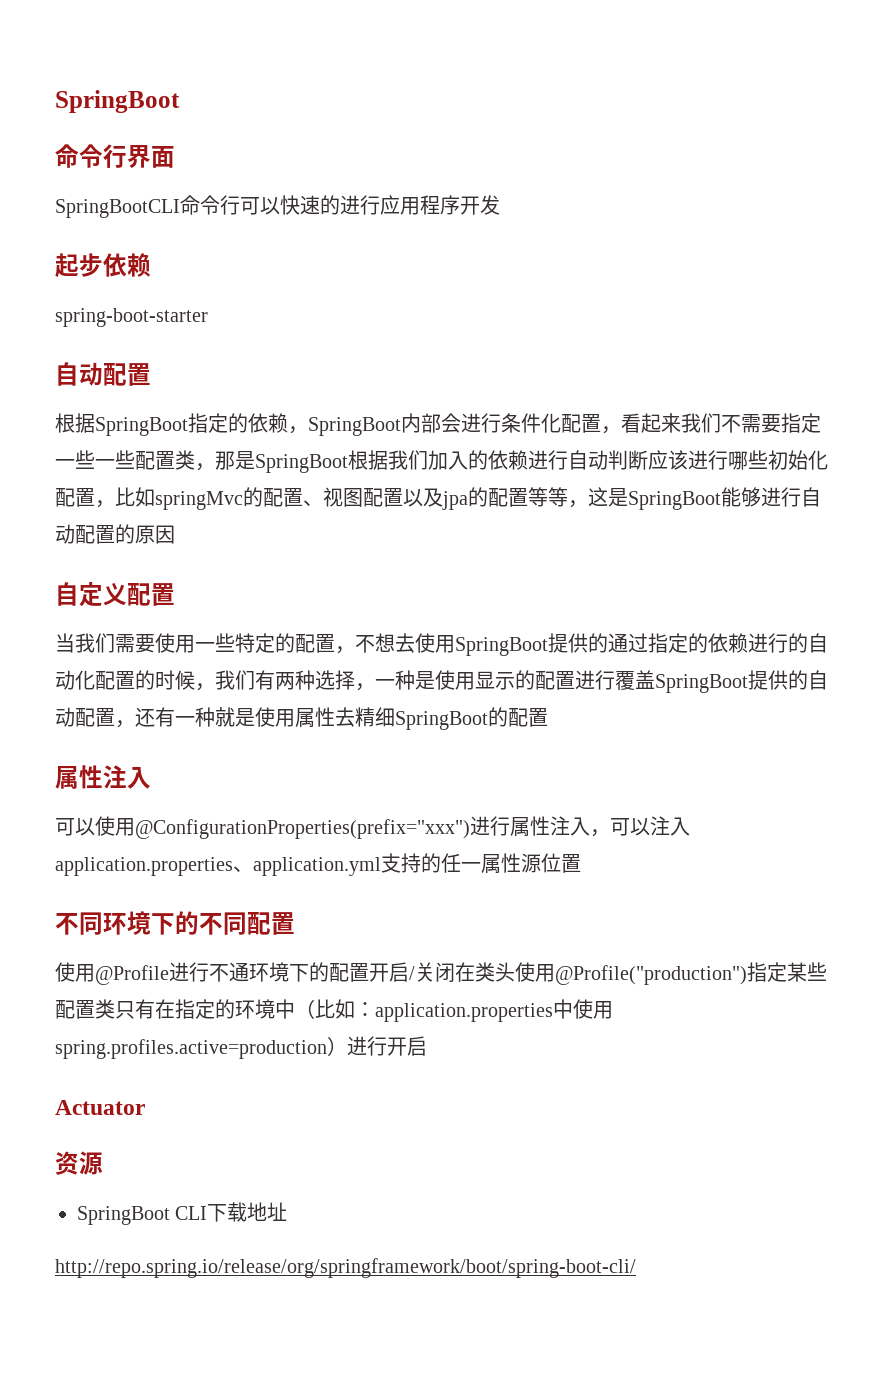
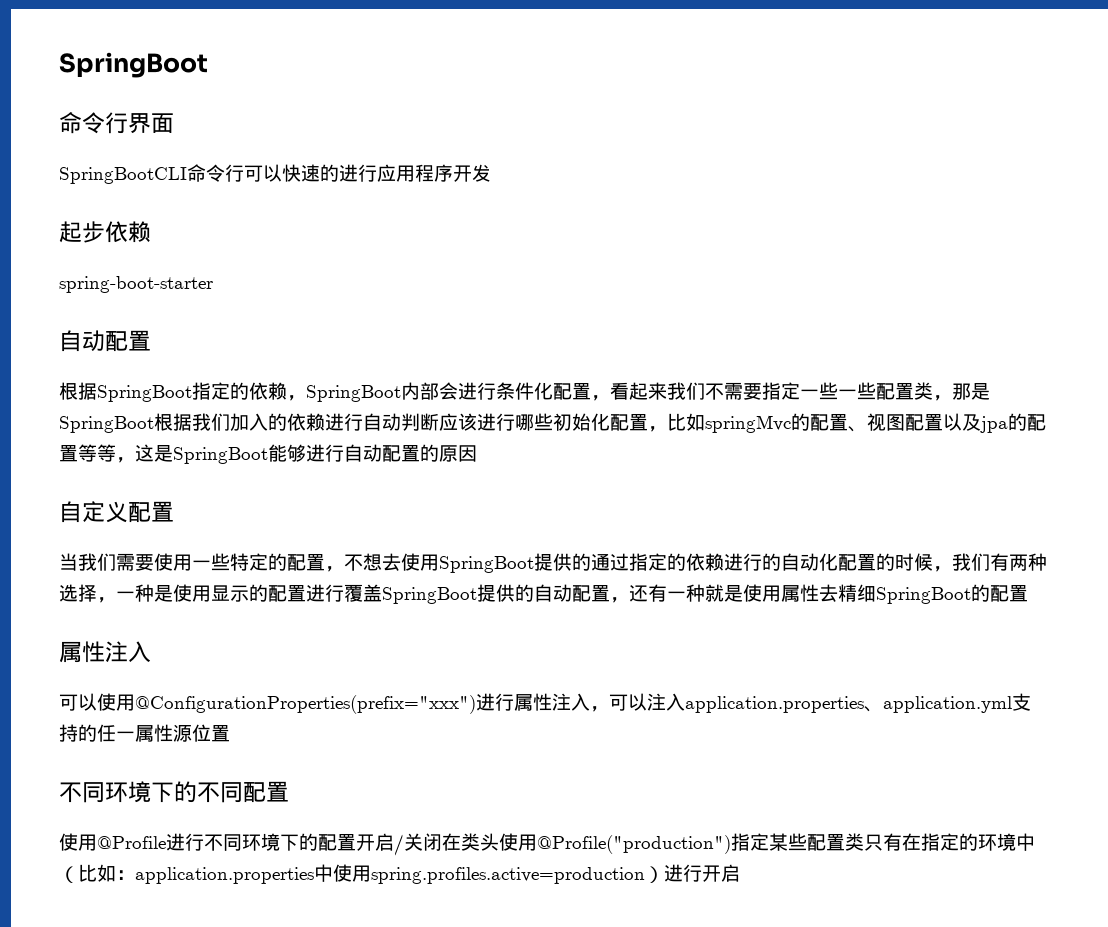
- 使用@Profile进行不通环境下的配置开启/关闭在类头使用@Profile("production")指定某些配置类只有在指定的环境中（比如：application.properties中使用spring.profiles.active=production）进行开启
+ 使用@Profile进行不同环境下的配置开启/关闭在类头使用@Profile("production")指定某些配置类只有在指定的环境中（比如：application.properties中使用spring.profiles.active=production）进行开启
- Actuator
- 资源
- SpringBoot CLI下载地址
- http://repo.spring.io/release/org/springframework/boot/spring-boot-cli/

